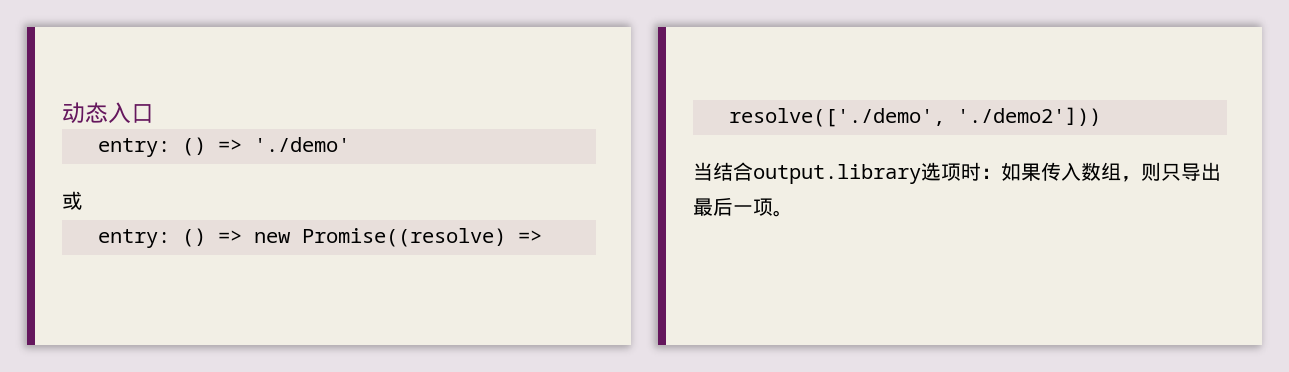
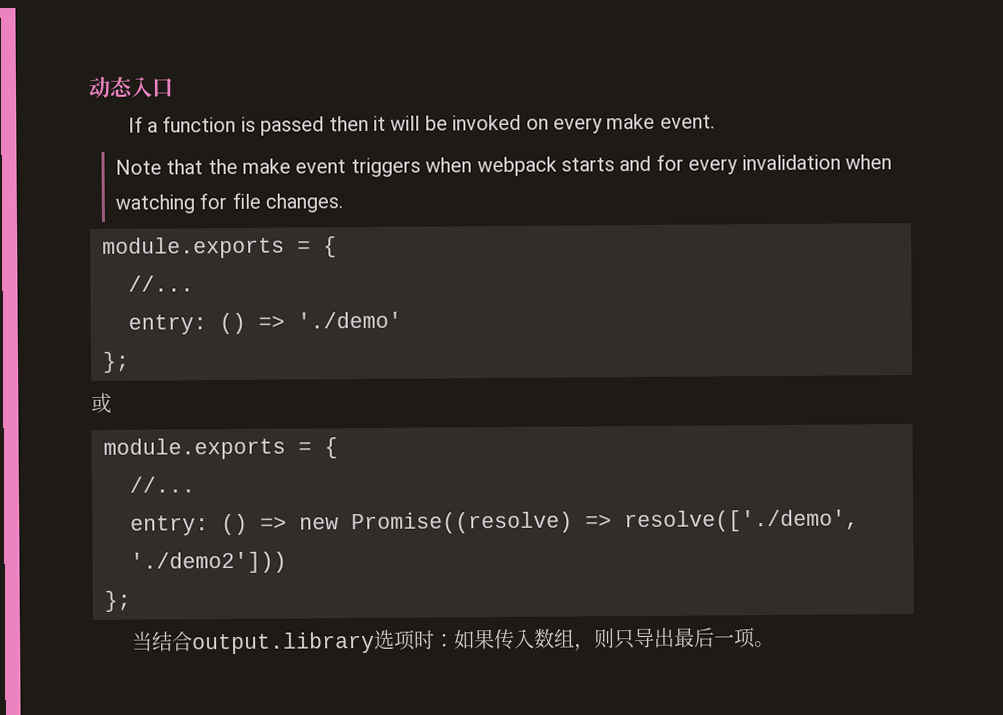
+ If a function is passed then it will be invoked on every make event.
+ Note that the make event triggers when webpack starts and for every invalidation when watching for file changes.
+ module.exports = {
+ //...
  entry: () => './demo'
+ };
  或
+ module.exports = {
+ //...
  entry: () => new Promise((resolve) => resolve(['./demo', './demo2']))
+ };

